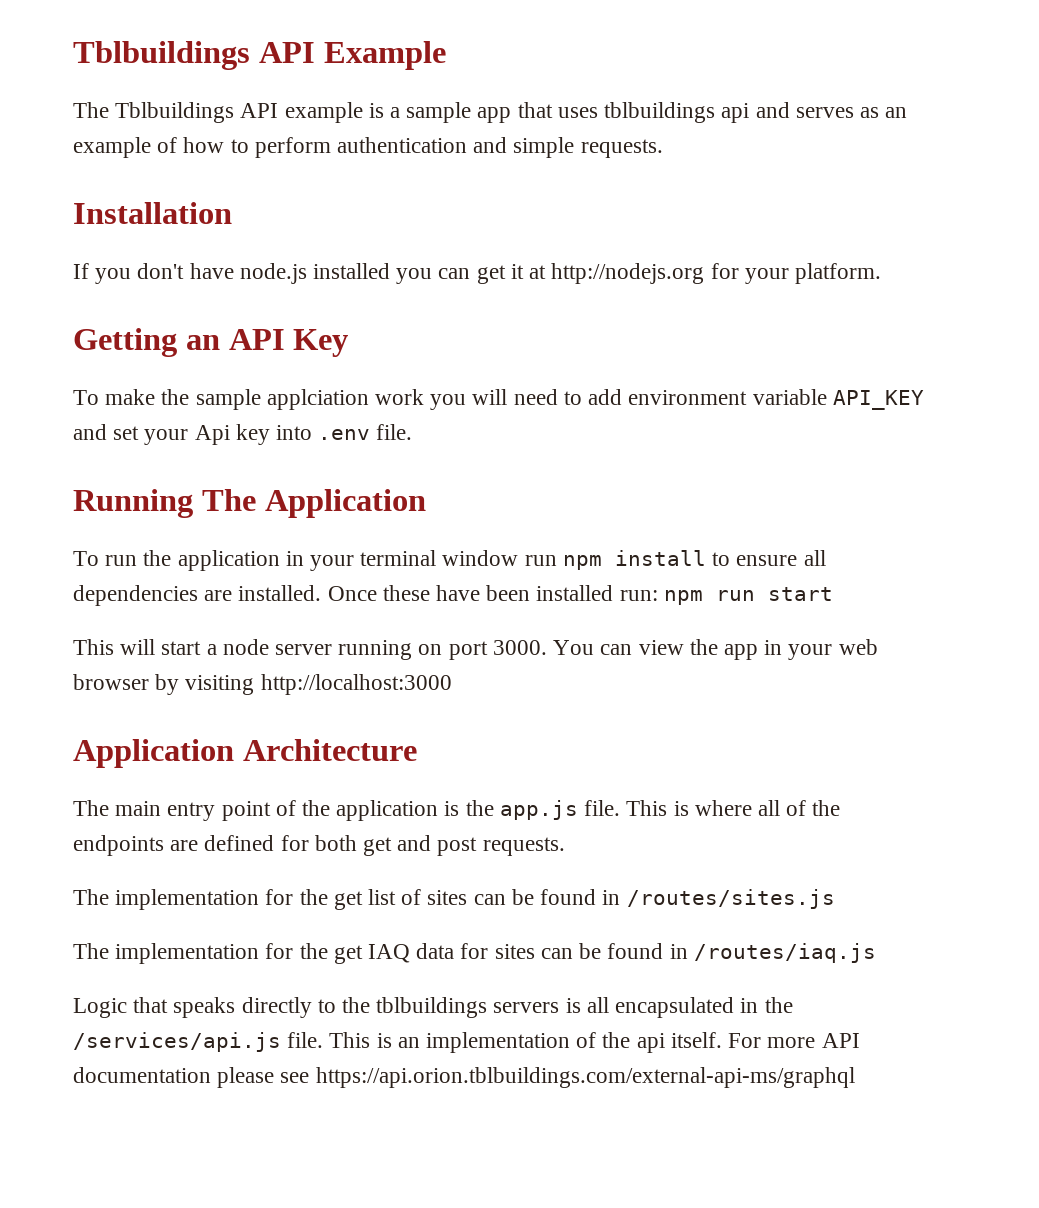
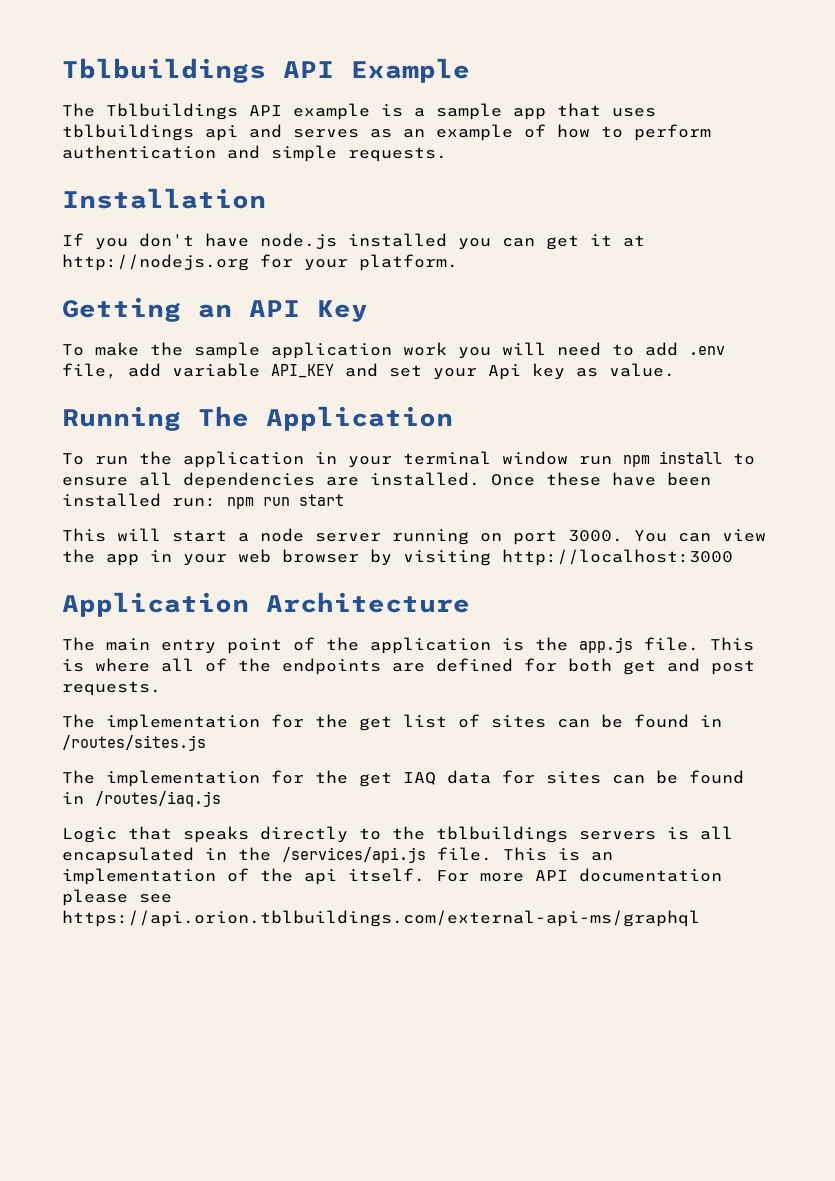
- To make the sample applciation work you will need to add environment variable API_KEY and set your Api key into .env file.
+ To make the sample application work you will need to add .env file, add variable API_KEY and set your Api key as value.

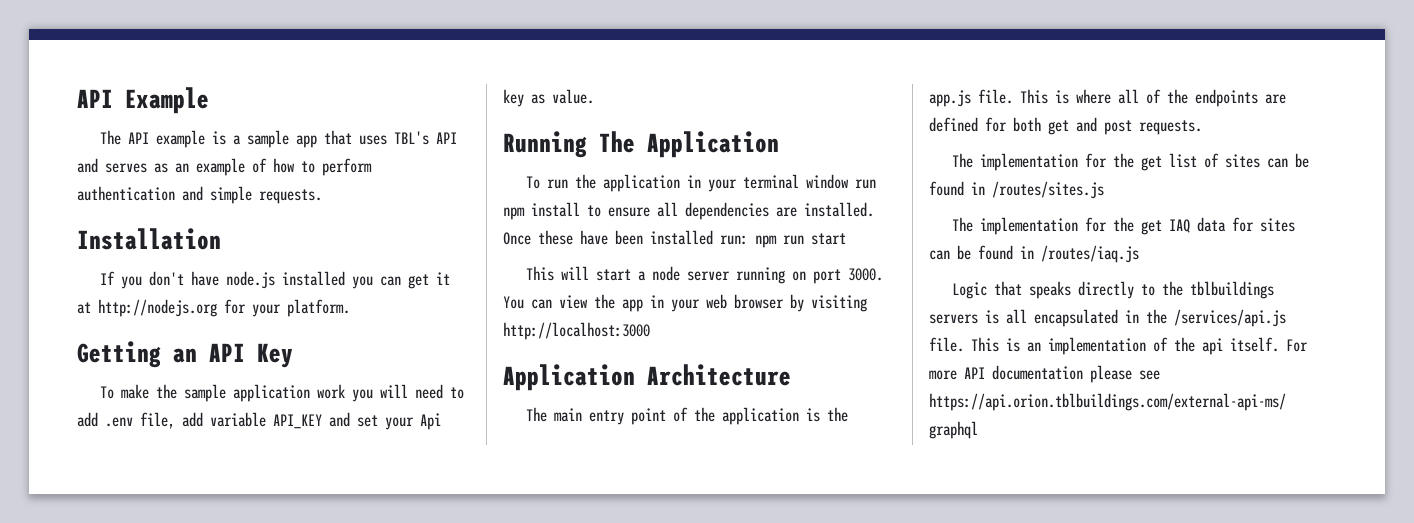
- Tblbuildings API Example
+ API Example
- The Tblbuildings API example is a sample app that uses tblbuildings api and serves as an example of how to perform authentication and simple requests.
+ The API example is a sample app that uses TBL's API and serves as an example of how to perform authentication and simple requests.

